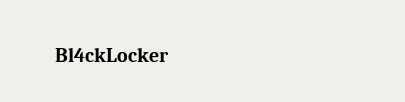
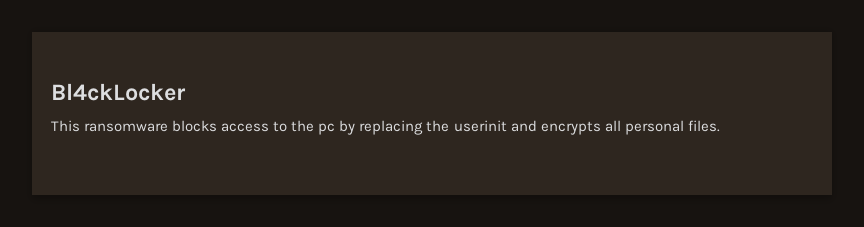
+ This ransomware blocks access to the pc by replacing the userinit and encrypts all personal files.

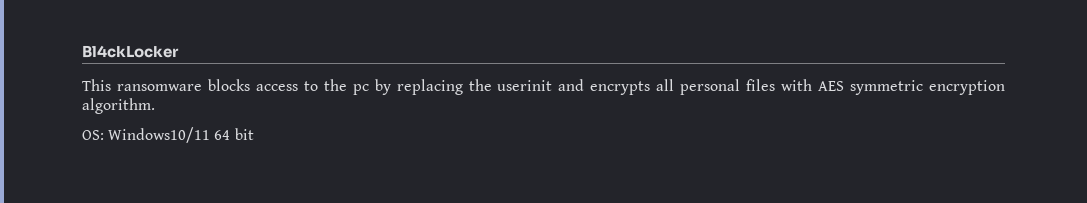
- This ransomware blocks access to the pc by replacing the userinit and encrypts all personal files.
+ This ransomware blocks access to the pc by replacing the userinit and encrypts all personal files with AES symmetric encryption algorithm.
+ OS: Windows10/11 64 bit

